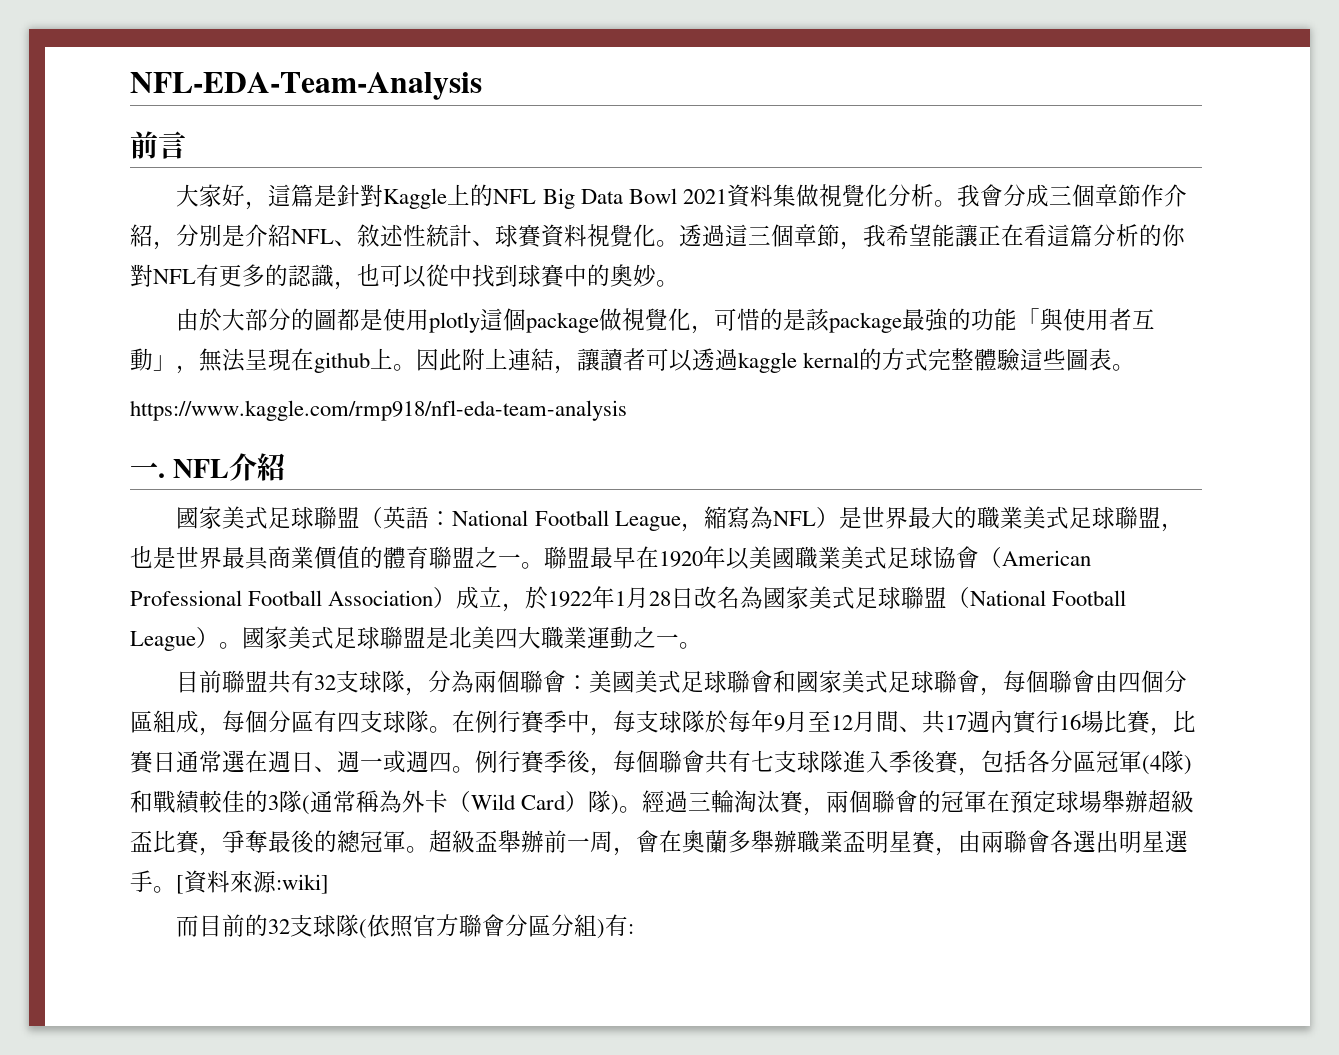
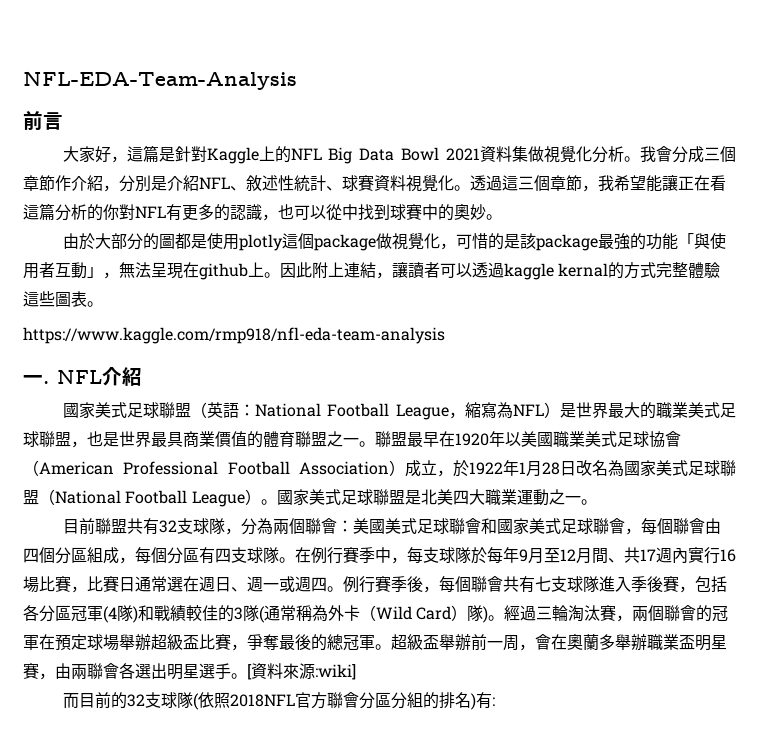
- 而目前的32支球隊(依照官方聯會分區分組)有:
+ 而目前的32支球隊(依照2018NFL官方聯會分區分組的排名)有:

